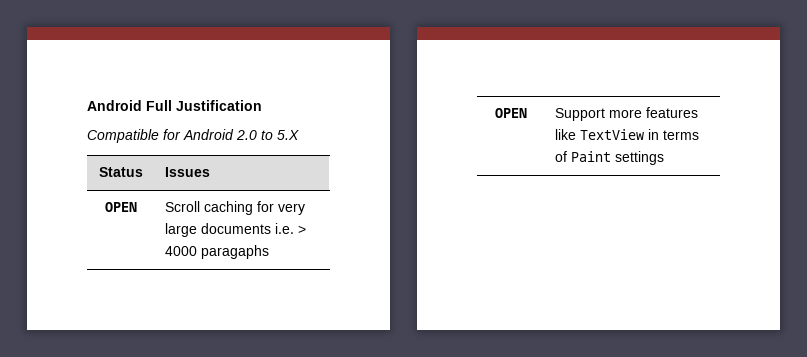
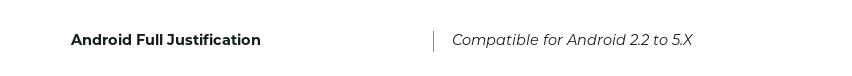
- Compatible for Android 2.0 to 5.X
+ Compatible for Android 2.2 to 5.X
- Status | Issues
- OPEN | Scroll caching for very large documents i.e. > 4000 paragaphs
- OPEN | Support more features like TextView in terms of Paint settings

